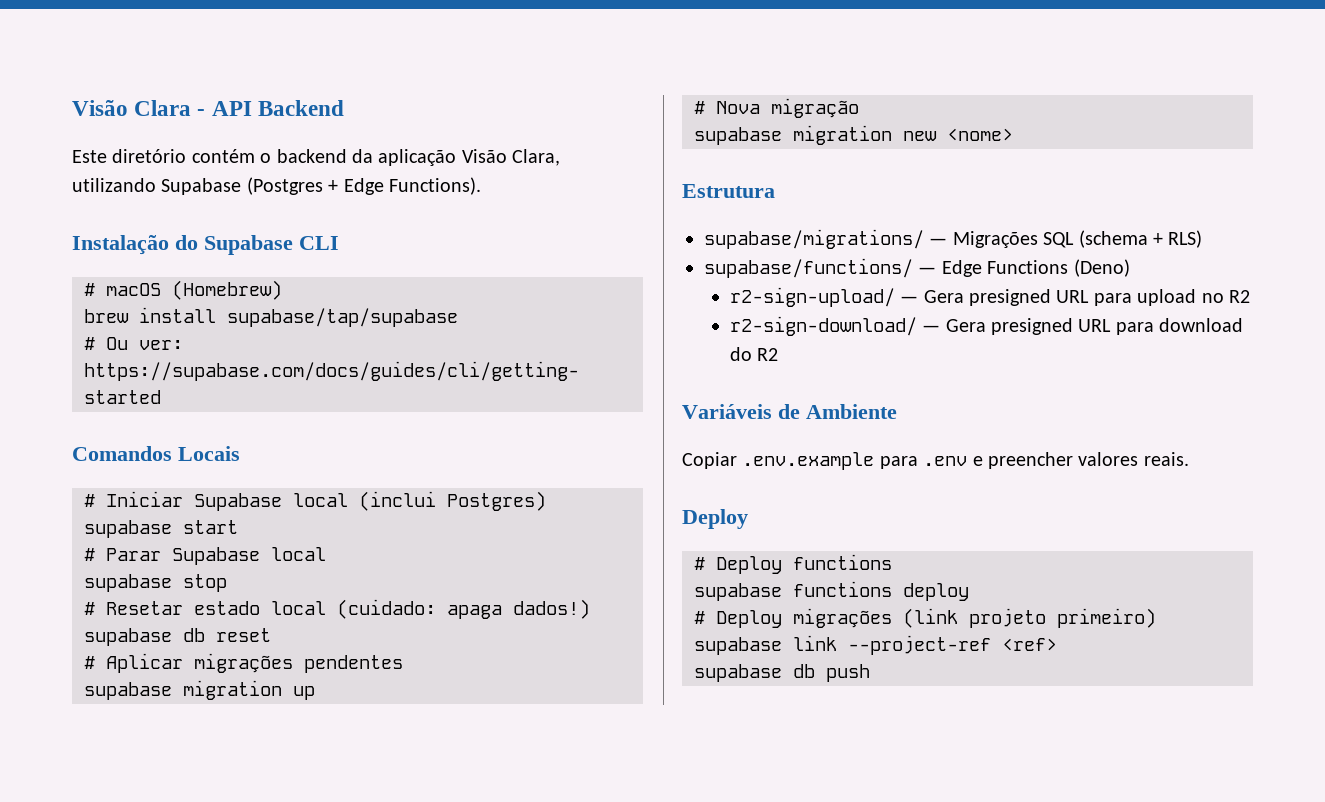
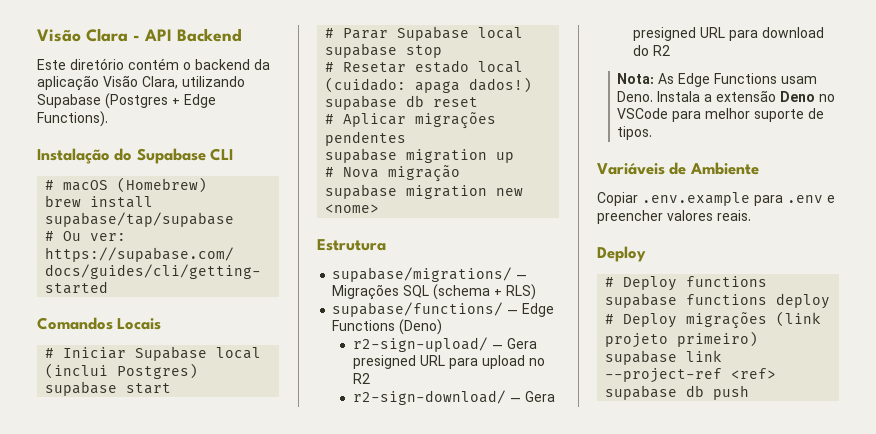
+ Nota: As Edge Functions usam Deno. Instala a extensão Deno no VSCode para melhor suporte de tipos.

